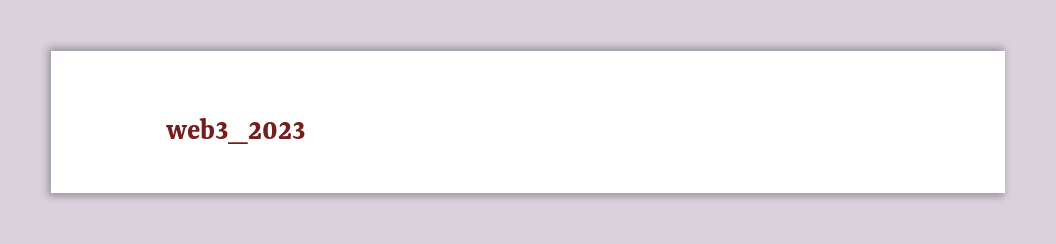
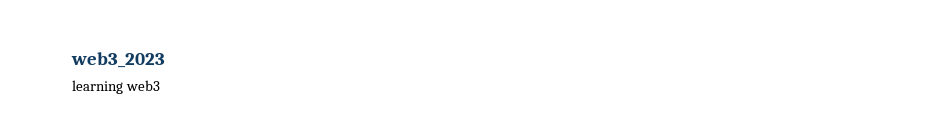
+ learning web3

